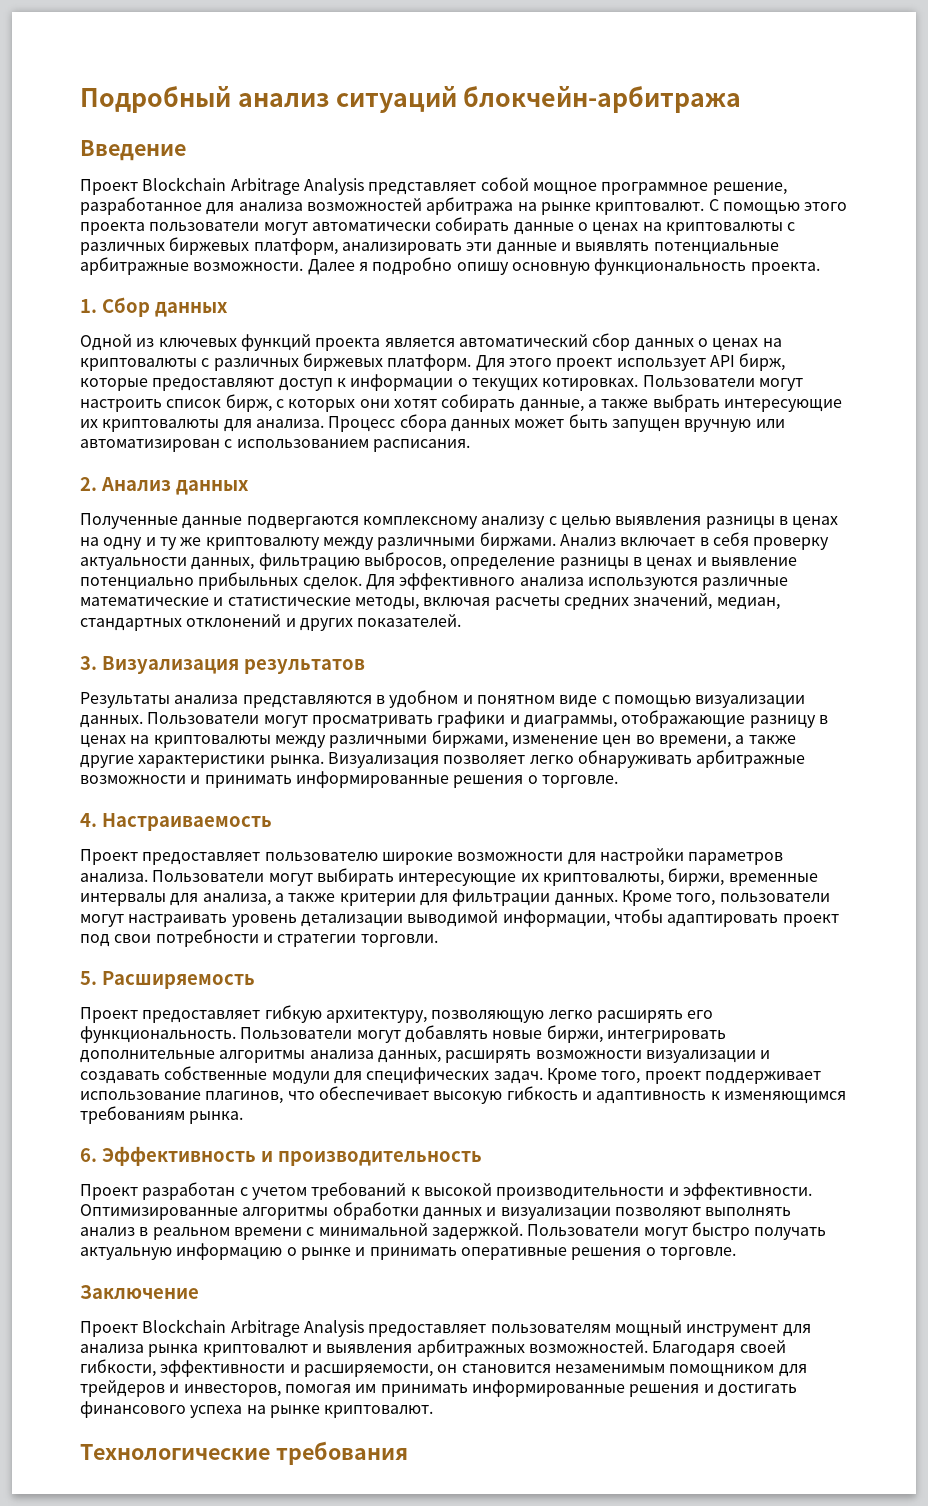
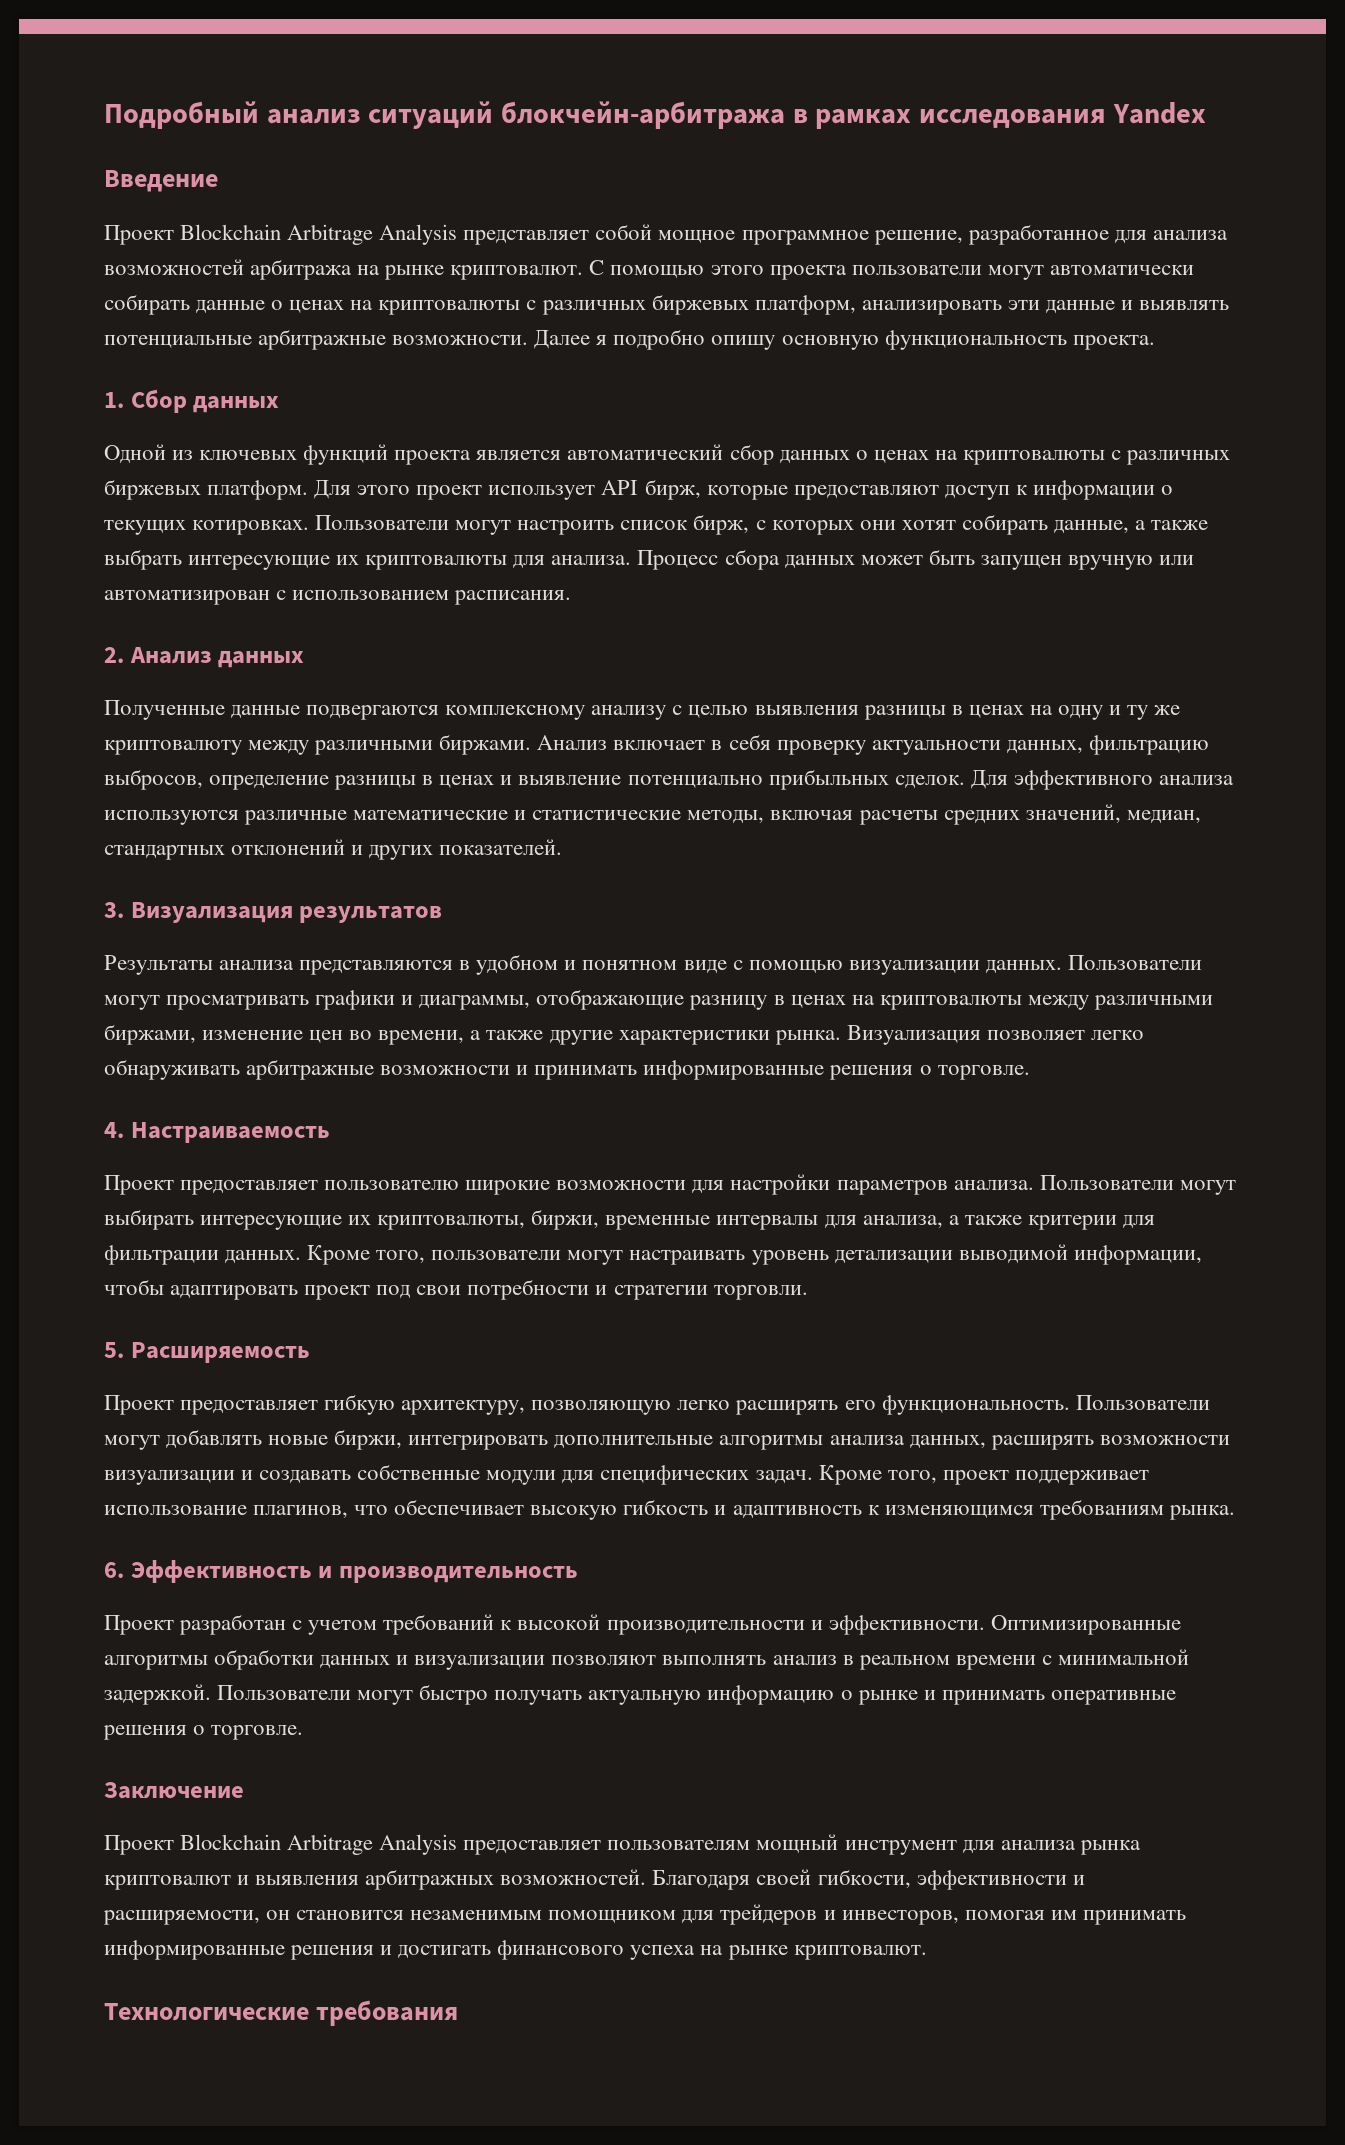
- Подробный анализ ситуаций блокчейн-арбитража
+ Подробный анализ ситуаций блокчейн-арбитража в рамках исследования Yandex

